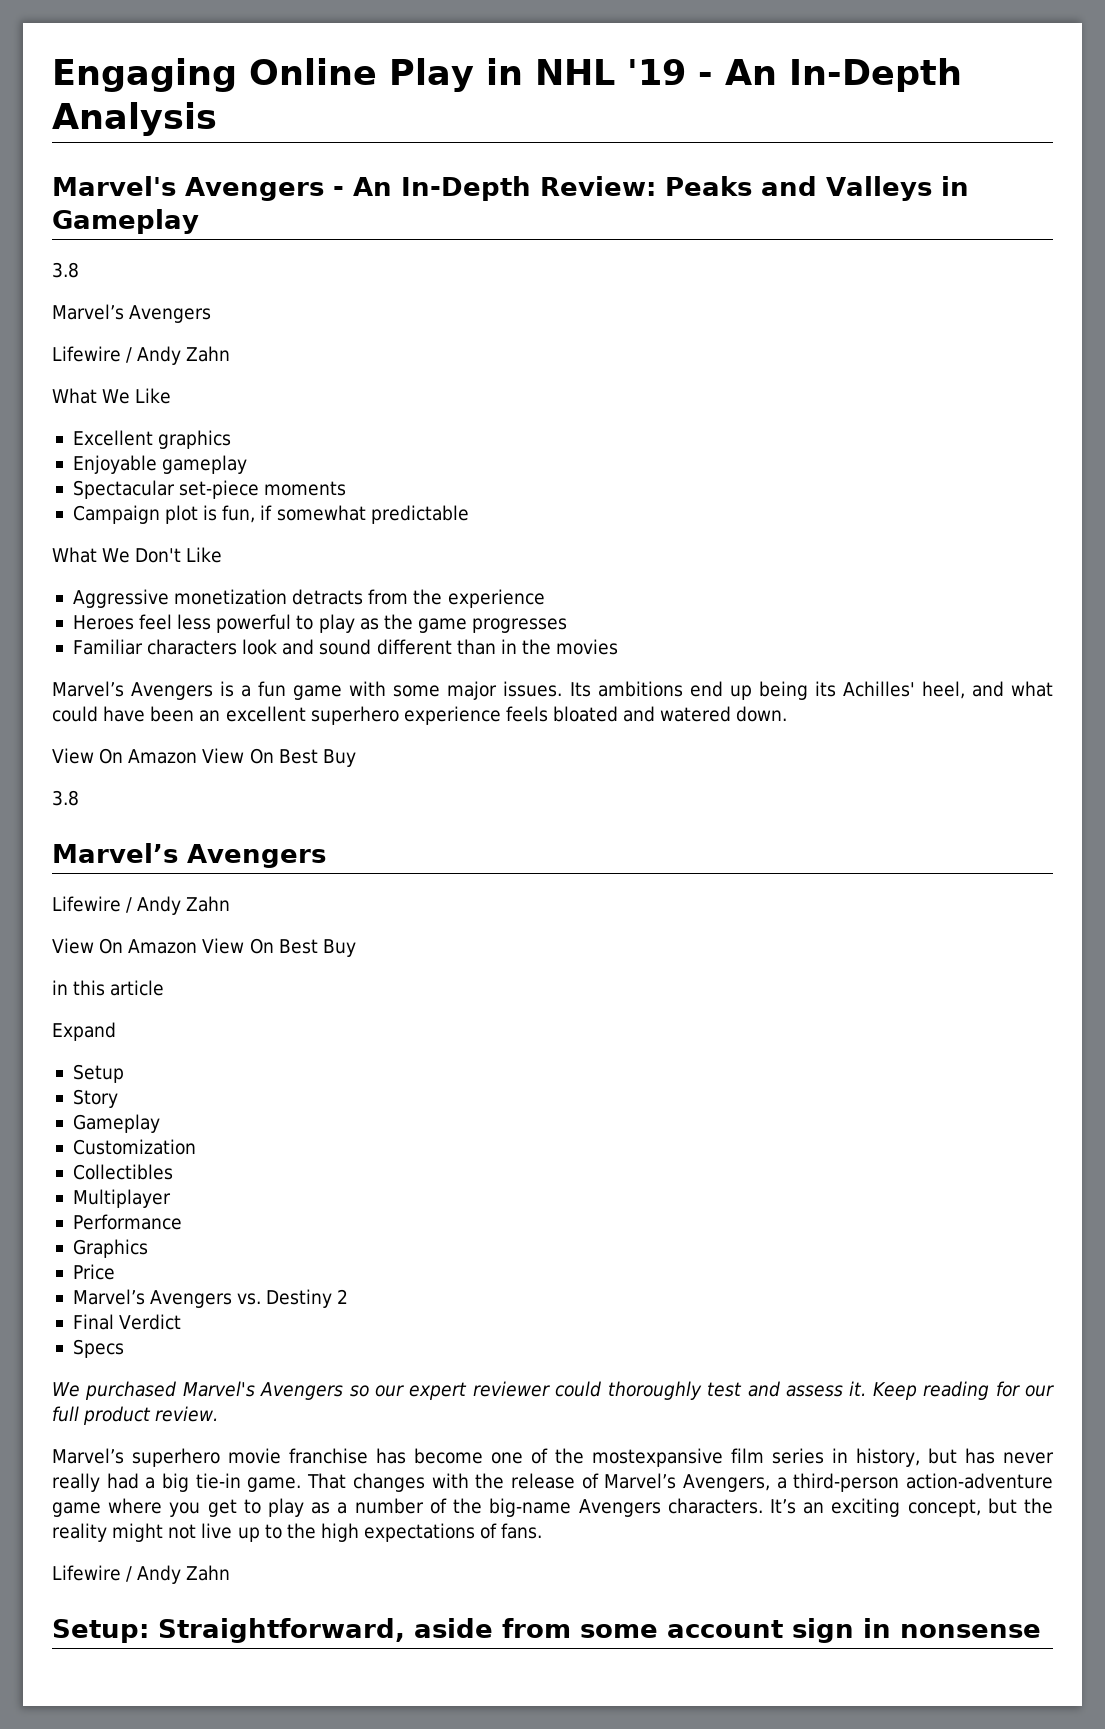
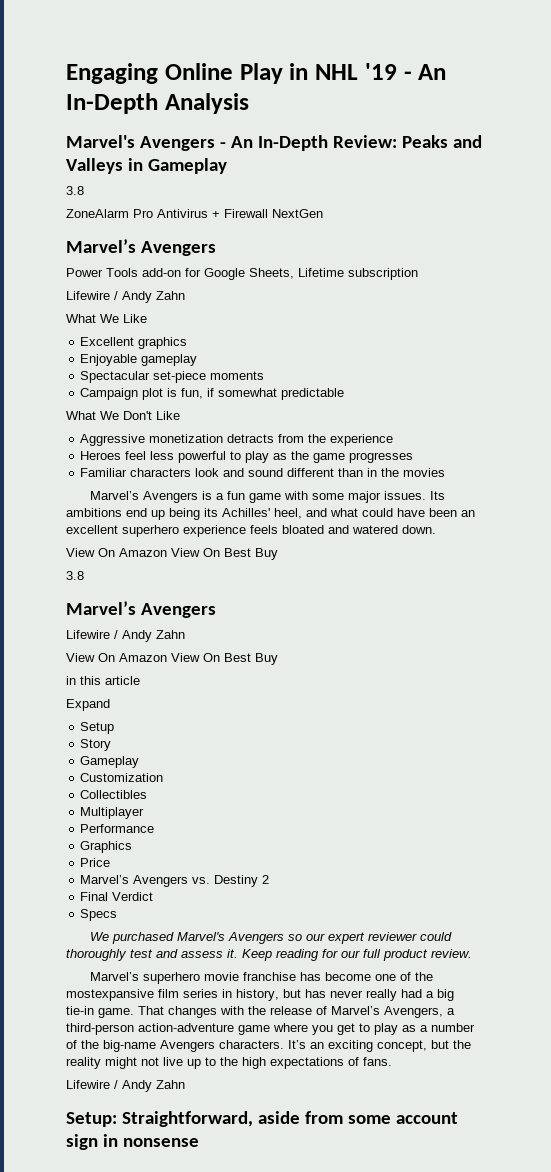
  Marvel's Avengers - An In-Depth Review: Peaks and Valleys in Gameplay
  3.8
+ ZoneAlarm Pro Antivirus + Firewall NextGen
  Marvel’s Avengers
+ Power Tools add-on for Google Sheets, Lifetime subscription

